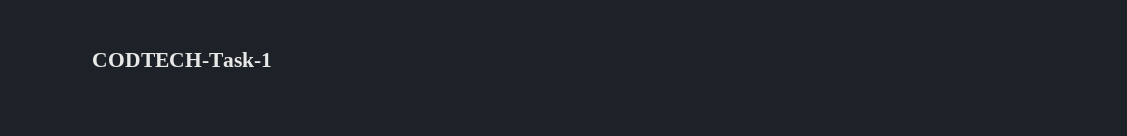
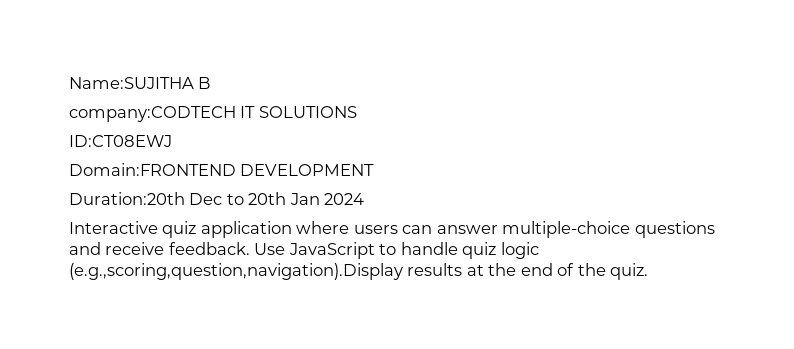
- CODTECH-Task-1
+ Name:SUJITHA B
+ company:CODTECH IT SOLUTIONS
+ ID:CT08EWJ
+ Domain:FRONTEND DEVELOPMENT
+ Duration:20th Dec to 20th Jan 2024
+ Interactive quiz application where users can answer multiple-choice questions and receive feedback. Use JavaScript to handle quiz logic (e.g.,scoring,question,navigation).Display results at the end of the quiz.

